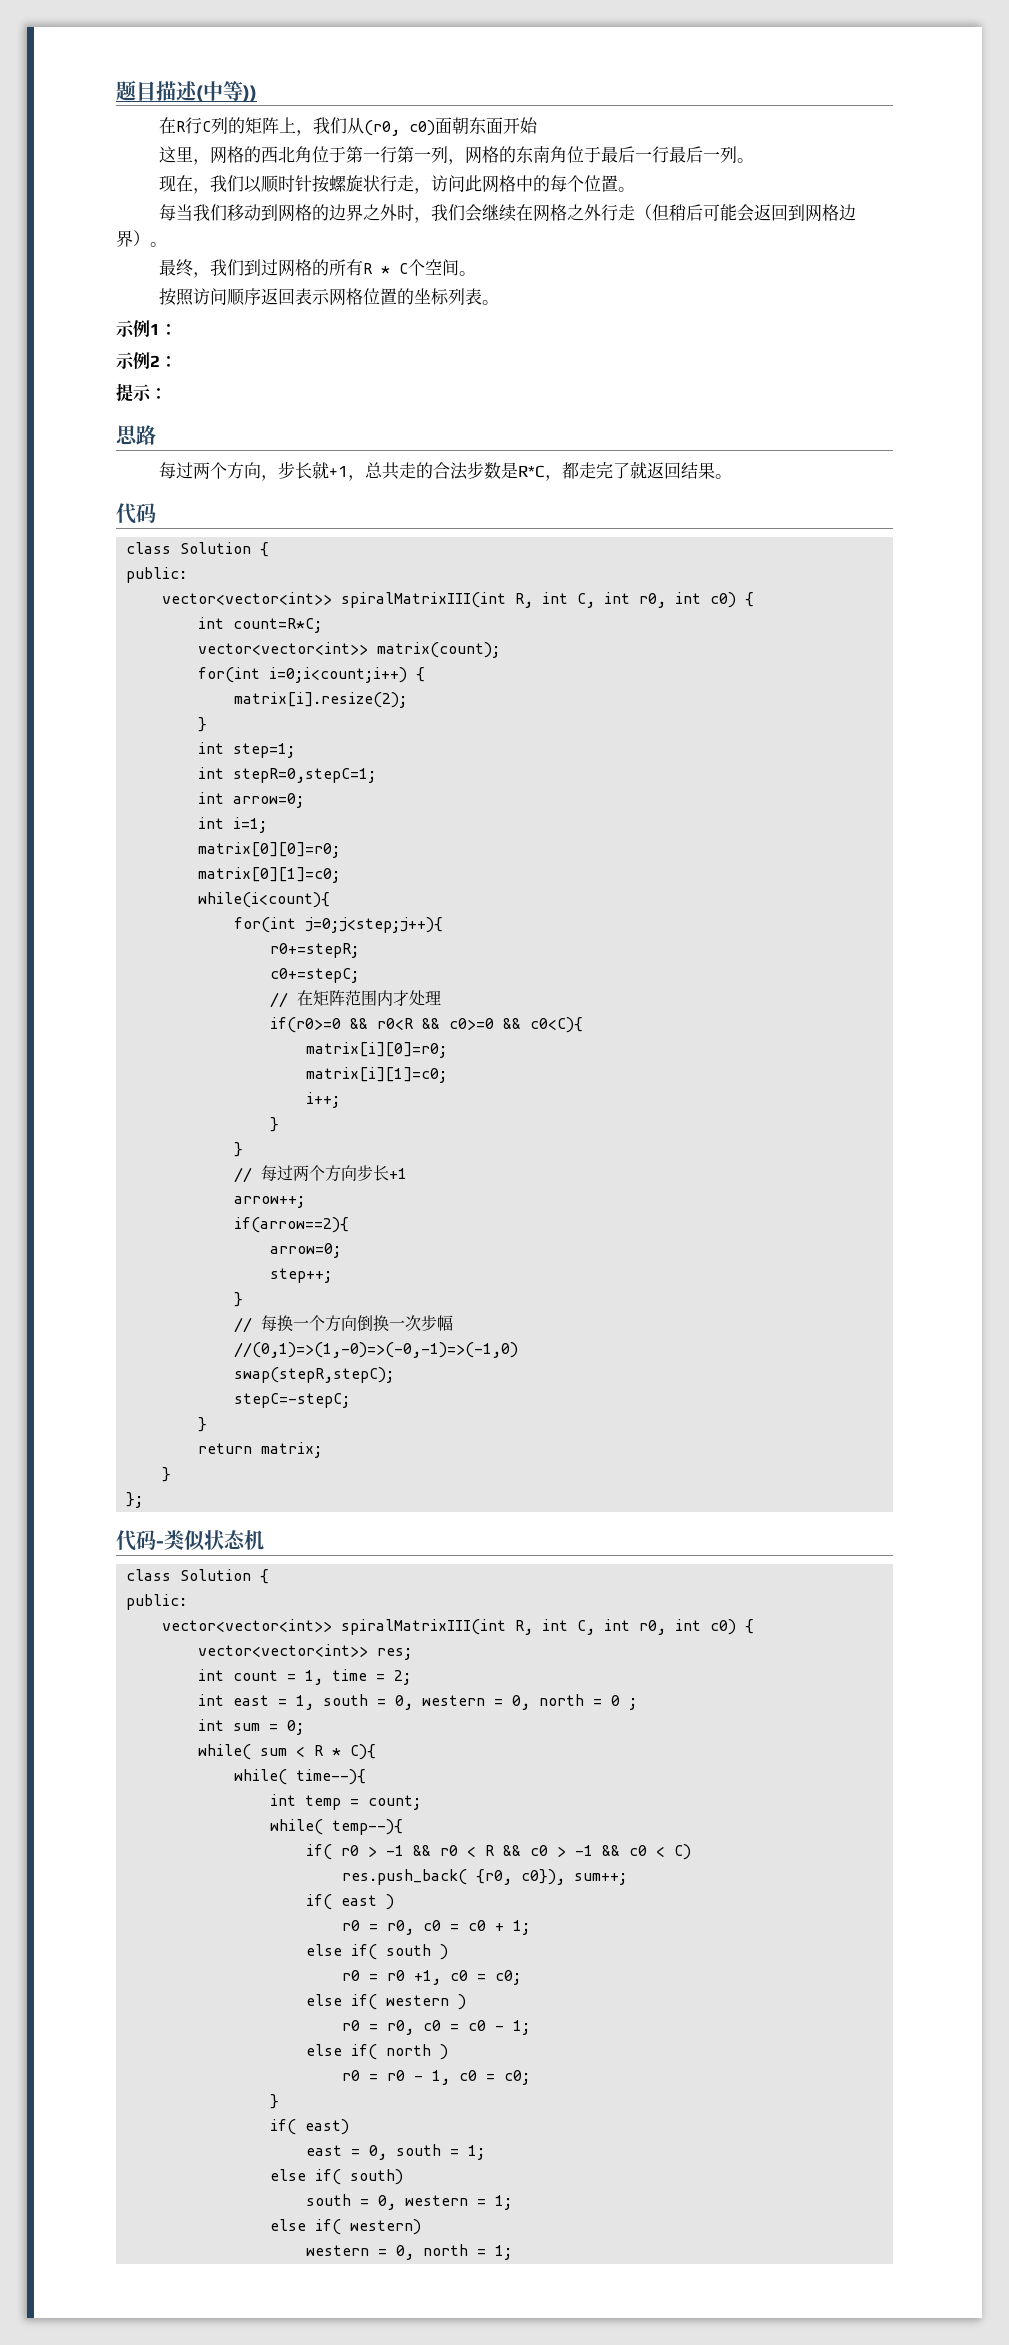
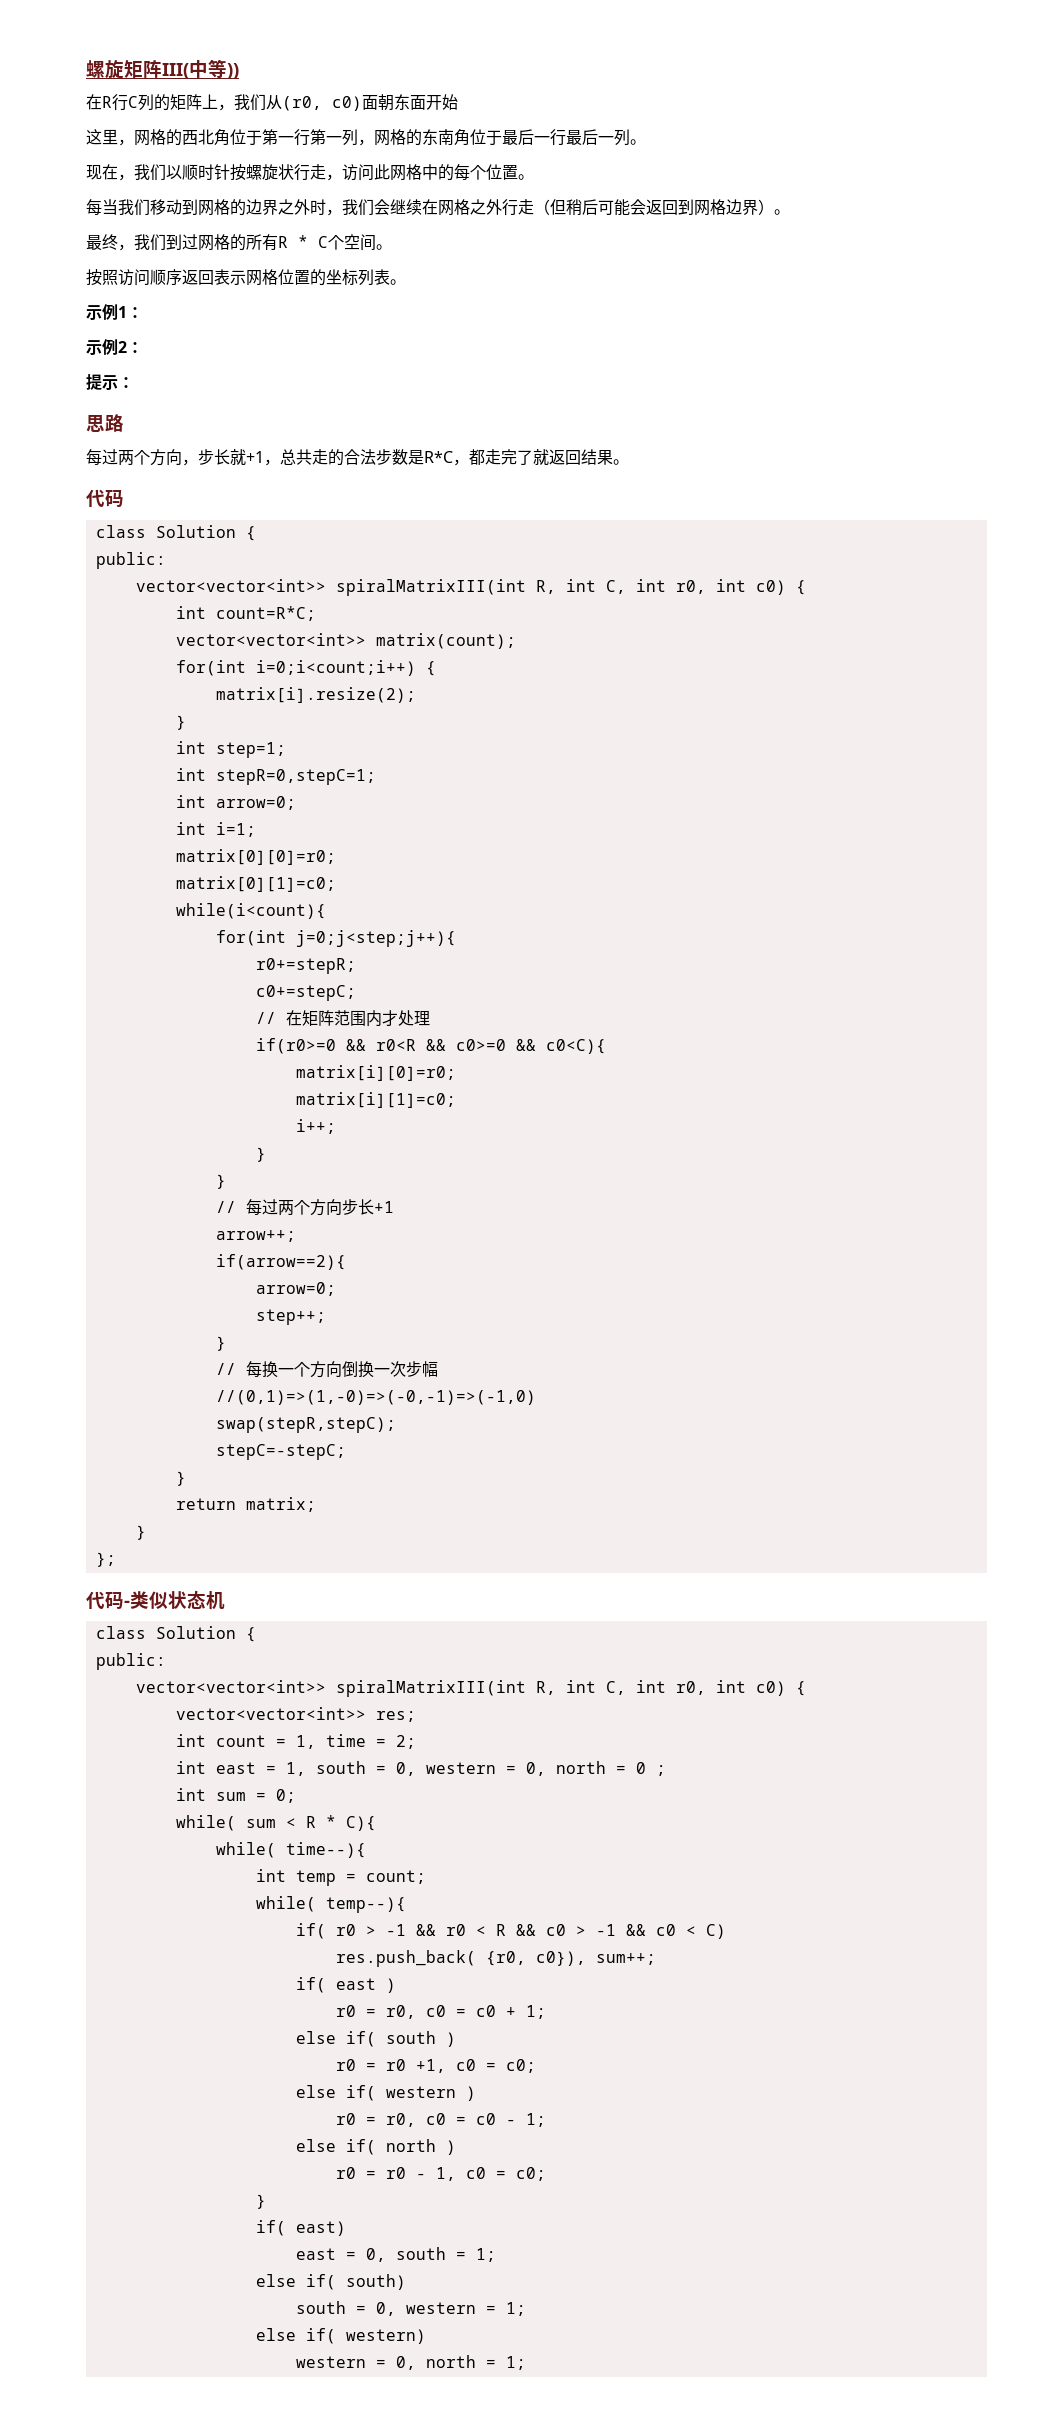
- 题目描述(中等))
+ 螺旋矩阵III(中等))

